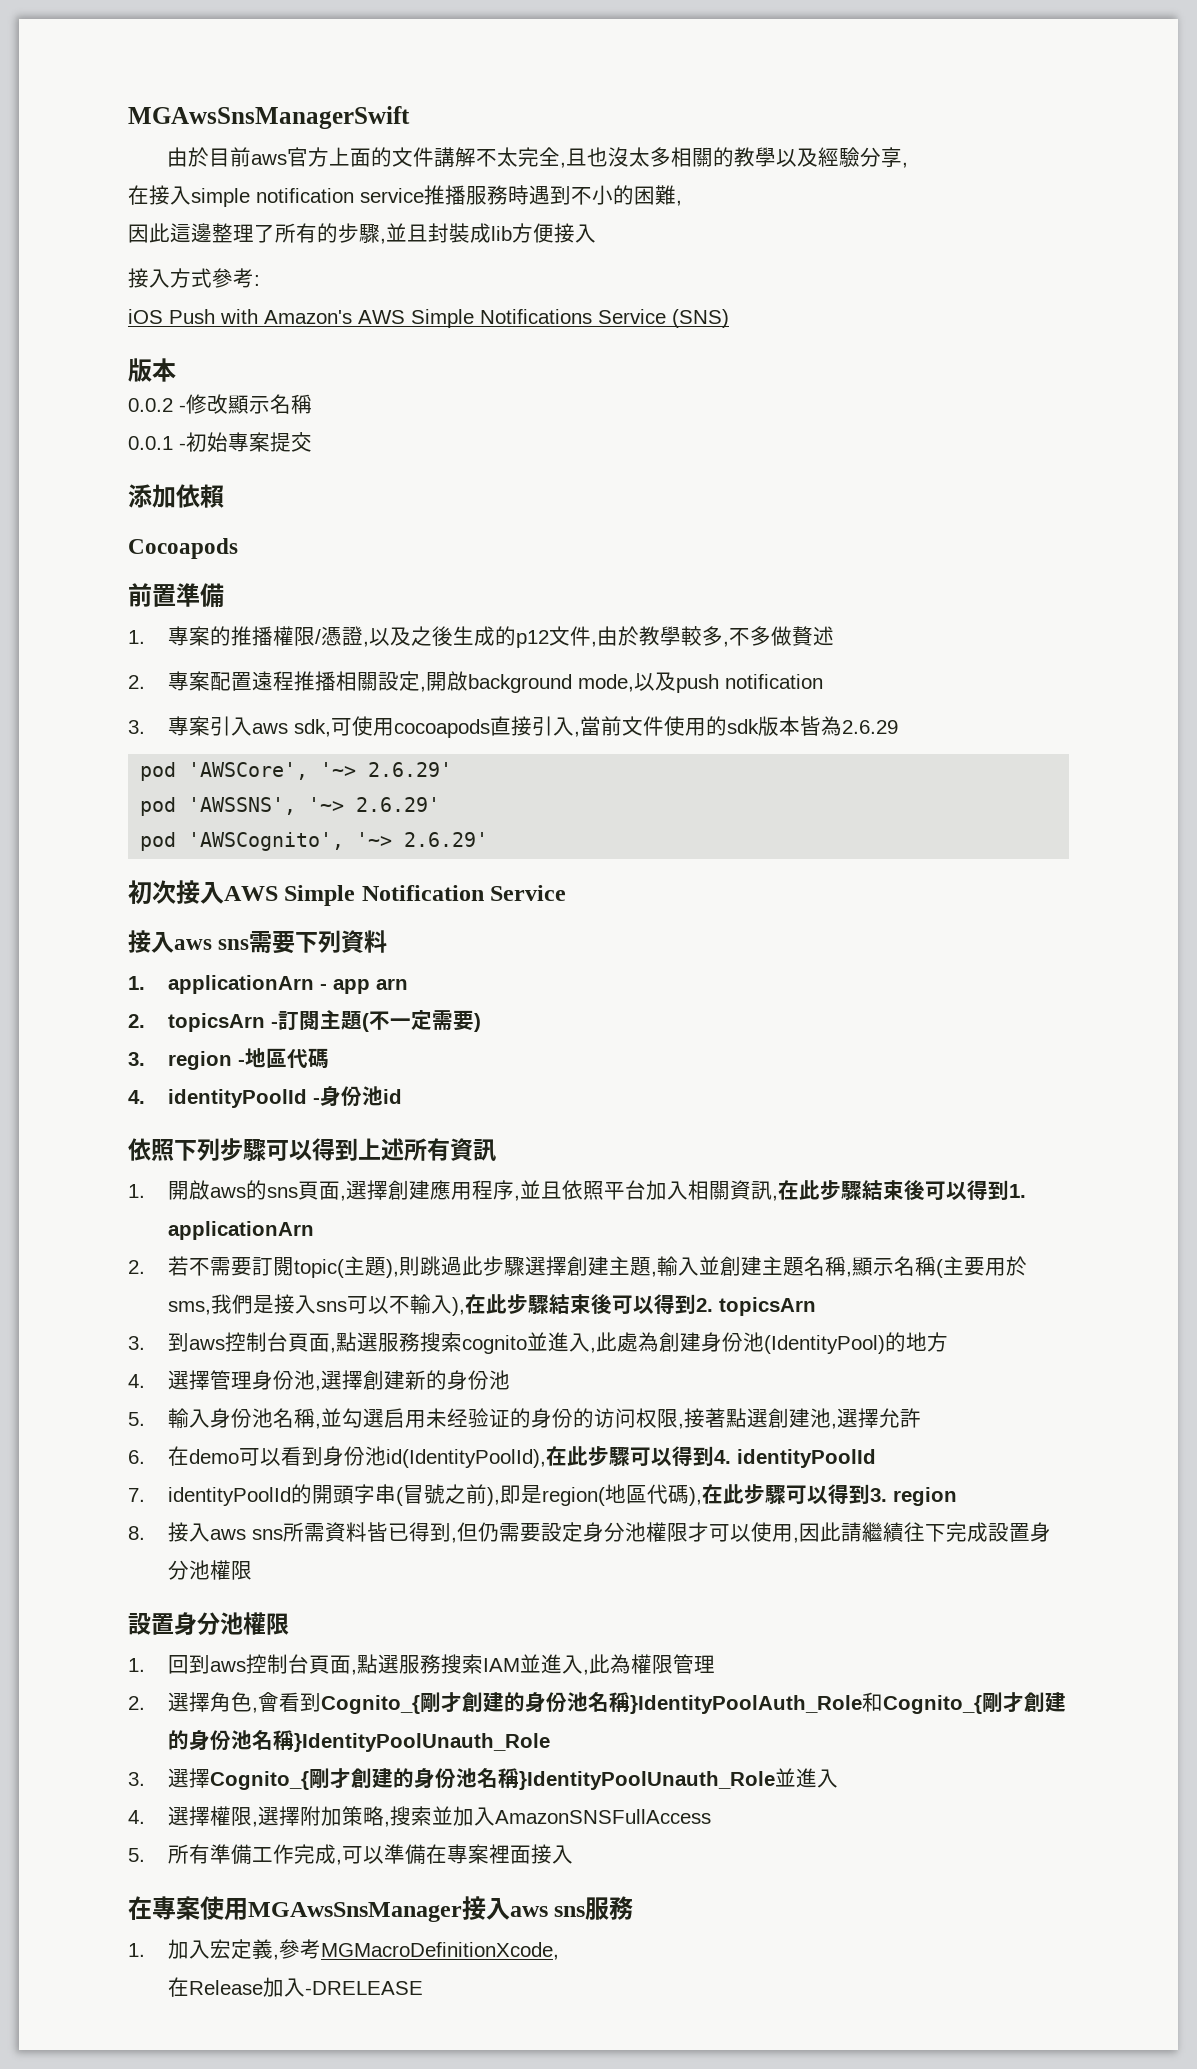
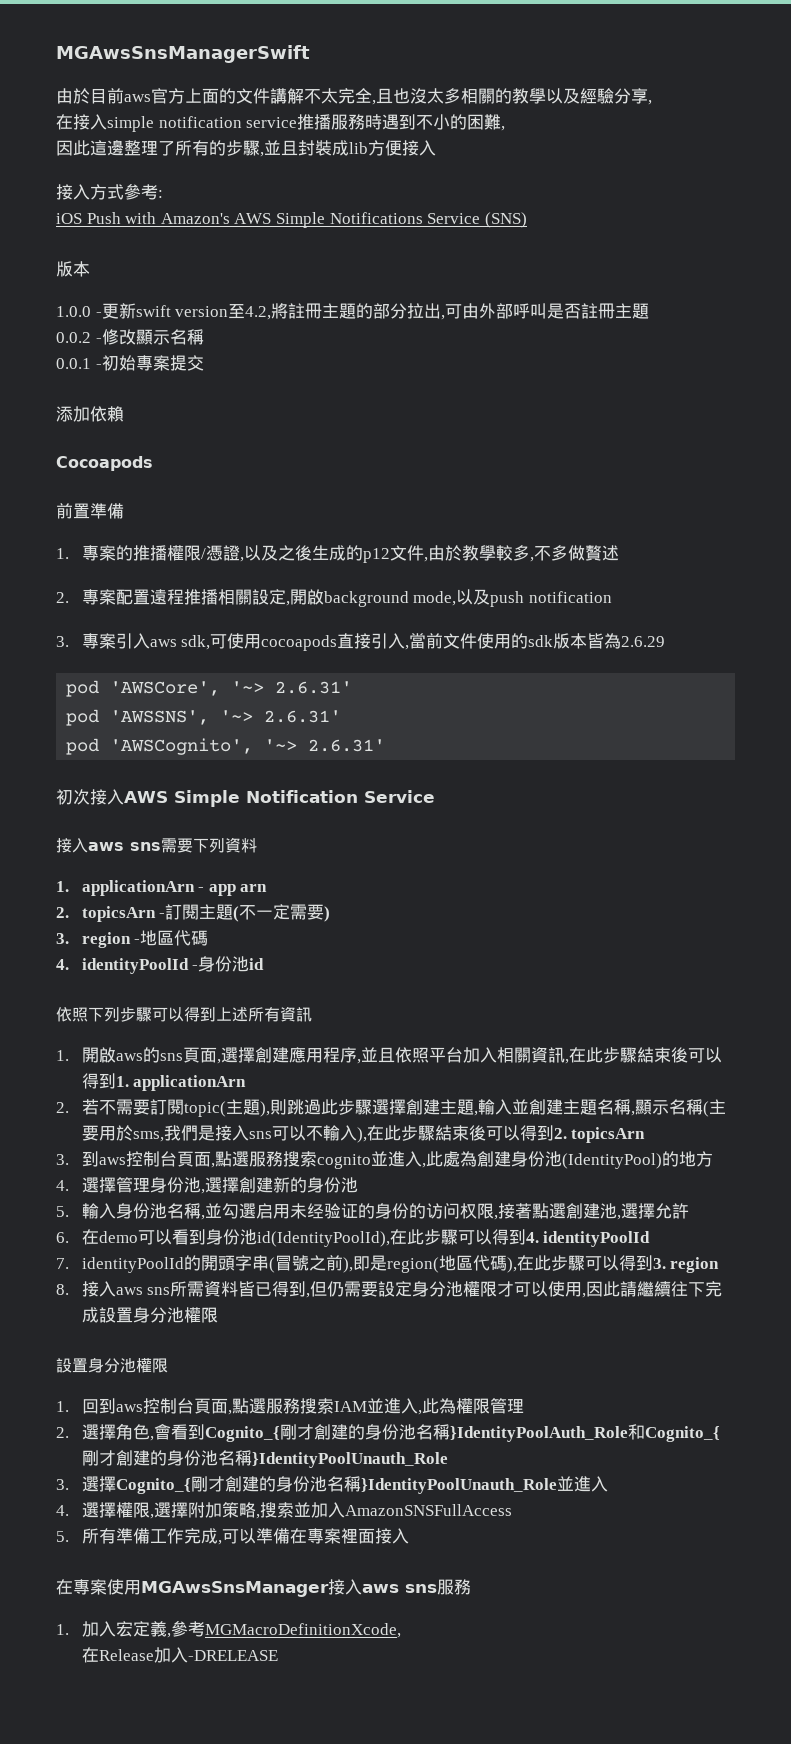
+ 1.0.0 -更新swift version至4.2,將註冊主題的部分拉出,可由外部呼叫是否註冊主題
- pod 'AWSCore', '~> 2.6.29'
+ pod 'AWSCore', '~> 2.6.31'
- pod 'AWSSNS', '~> 2.6.29'
+ pod 'AWSSNS', '~> 2.6.31'
- pod 'AWSCognito', '~> 2.6.29'
+ pod 'AWSCognito', '~> 2.6.31'

